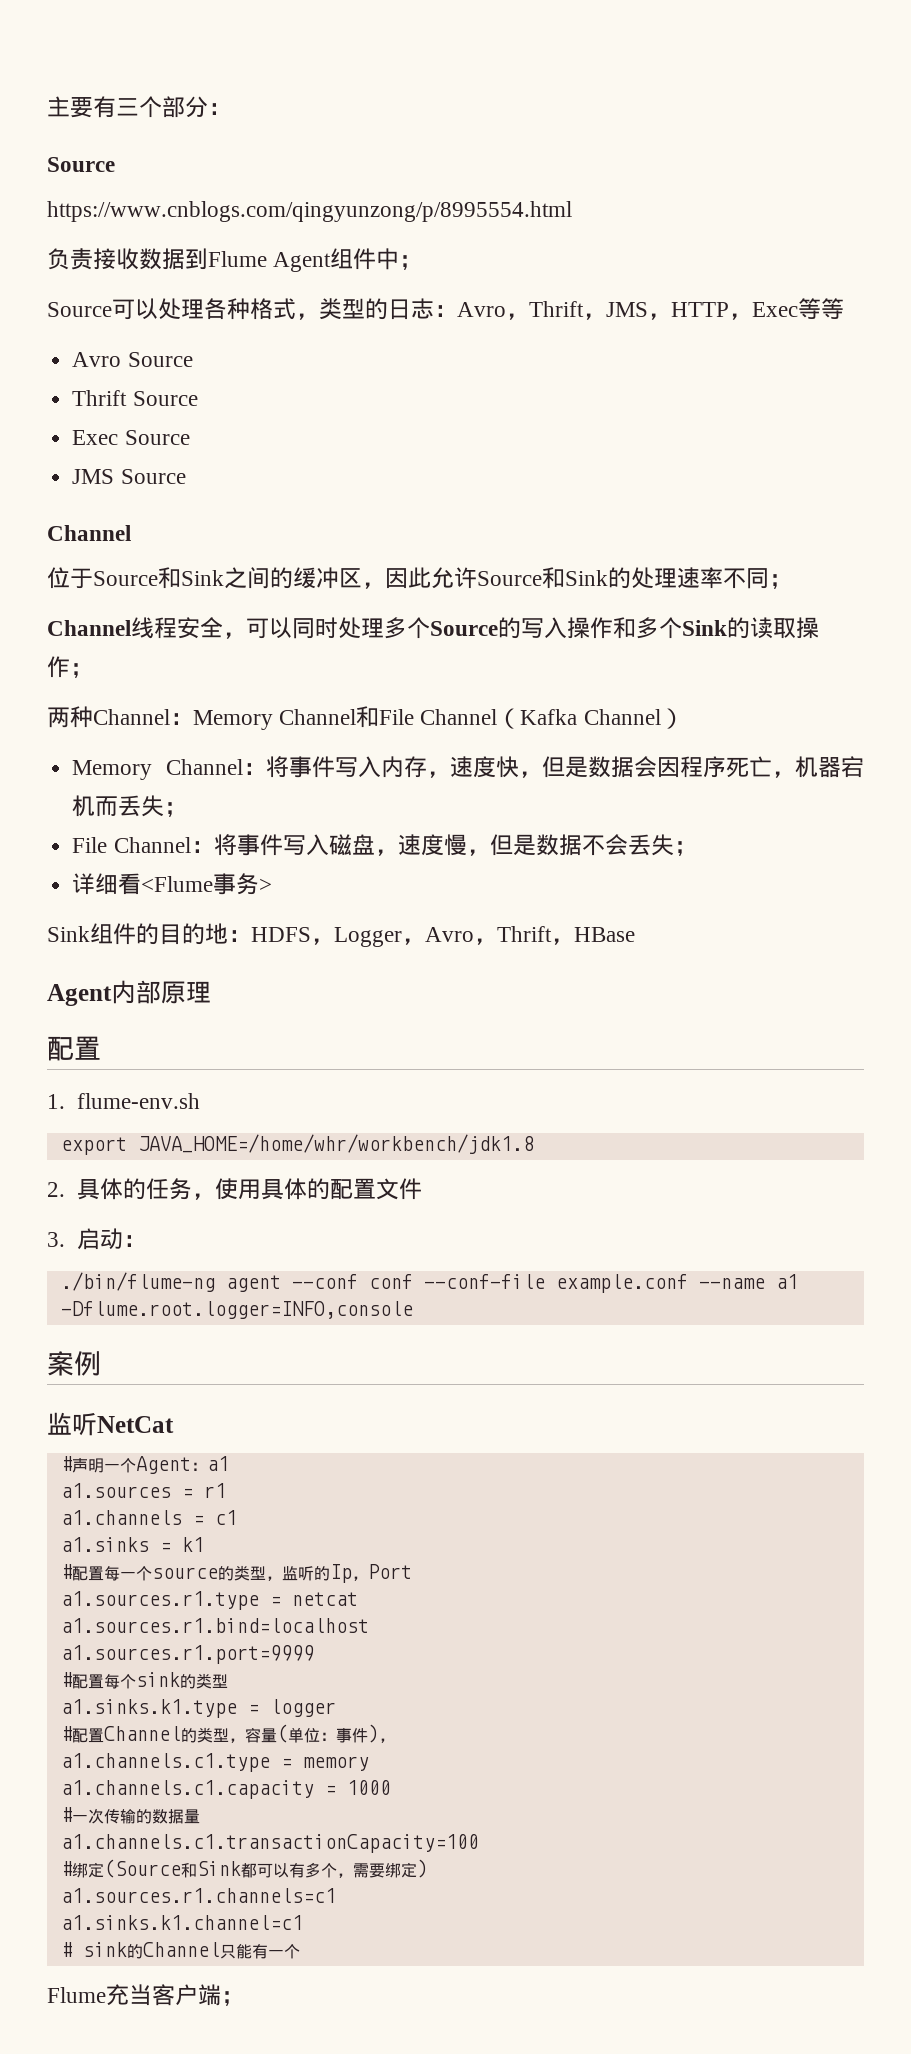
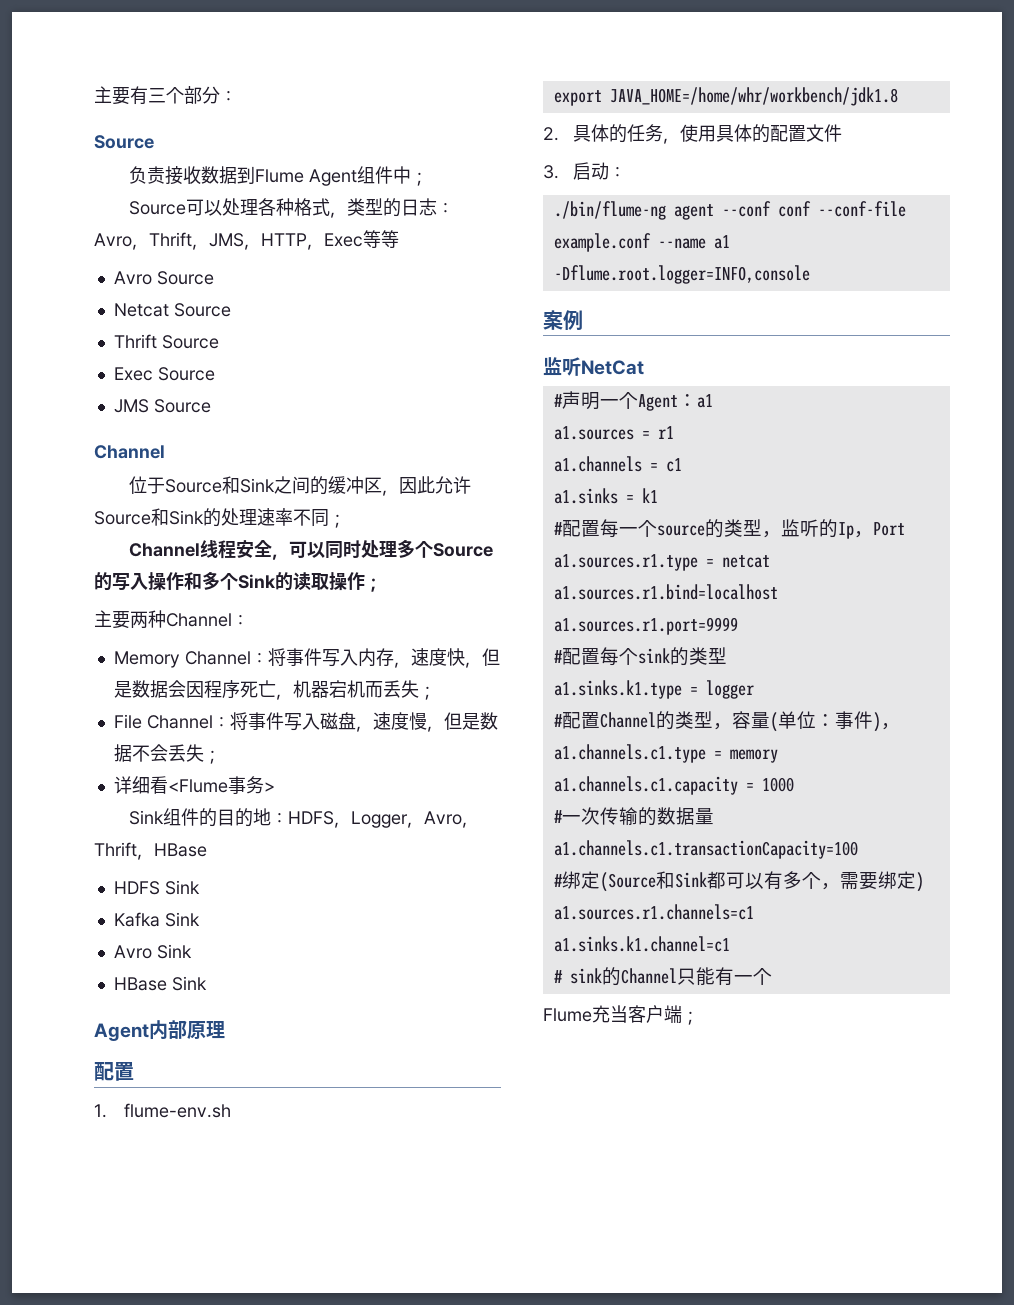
- https://www.cnblogs.com/qingyunzong/p/8995554.html
+ Netcat Source
- 两种Channel：Memory Channel和File Channel（Kafka Channel）
+ 主要两种Channel：
+ HDFS Sink
+ Kafka Sink
+ Avro Sink
+ HBase Sink

